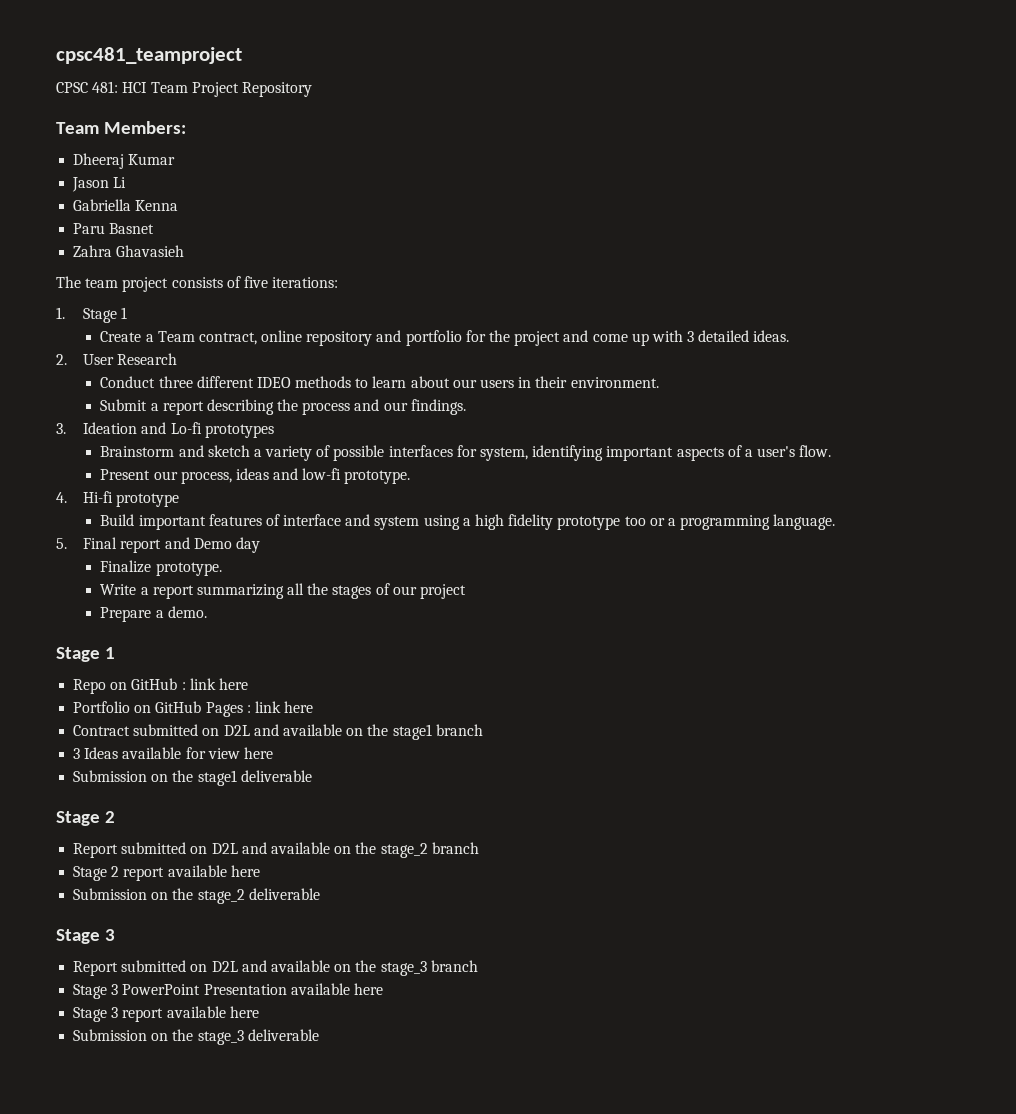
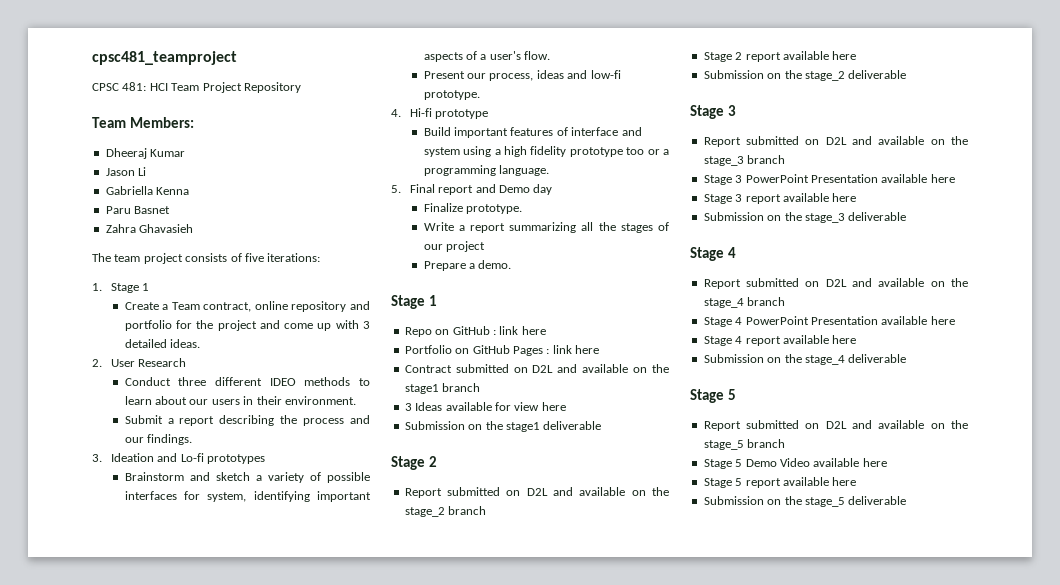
  Submission on the stage_3 deliverable
+ Stage 4
+ Report submitted on D2L and available on the stage_4 branch
+ Stage 4 PowerPoint Presentation available here
+ Stage 4 report available here
+ Submission on the stage_4 deliverable
+ Stage 5
+ Report submitted on D2L and available on the stage_5 branch
+ Stage 5 Demo Video available here
+ Stage 5 report available here
+ Submission on the stage_5 deliverable

